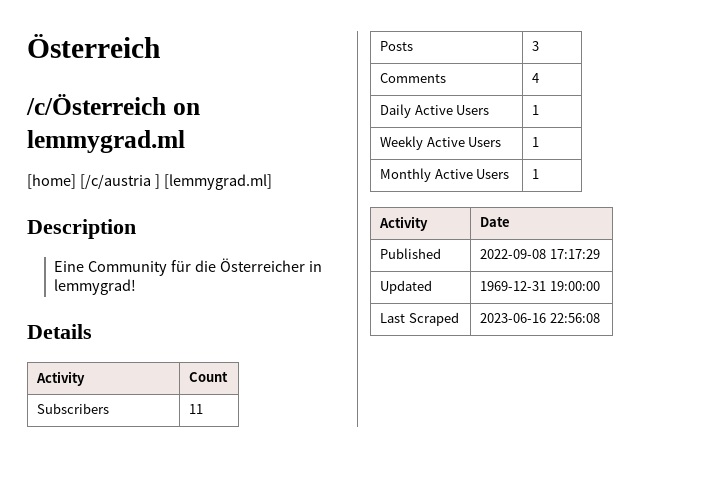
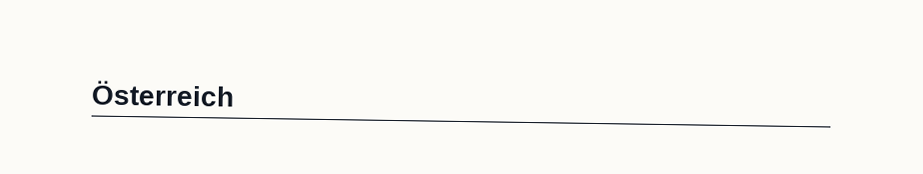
- /c/Österreich on lemmygrad.ml
- [home] [/c/austria ] [lemmygrad.ml]
- Description
- Eine Community für die Österreicher in lemmygrad!
- Details
- Activity | Count
- Subscribers | 11
- Posts | 3
- Comments | 4
- Daily Active Users | 1
- Weekly Active Users | 1
- Monthly Active Users | 1
- Activity | Date
- Published | 2022-09-08 17:17:29
- Updated | 1969-12-31 19:00:00
- Last Scraped | 2023-06-16 22:56:08

